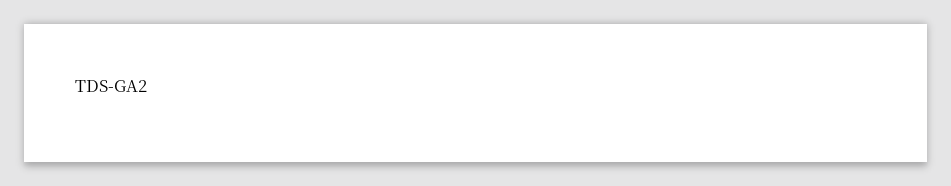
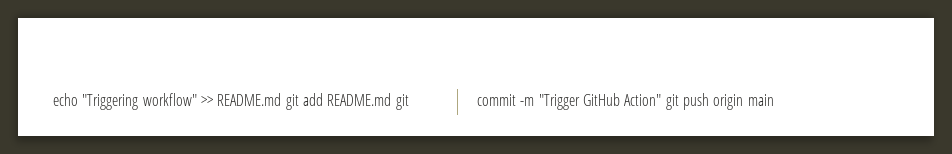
- TDS-GA2
+ echo "Triggering workflow" >> README.md git add README.md git commit -m "Trigger GitHub Action" git push origin main

